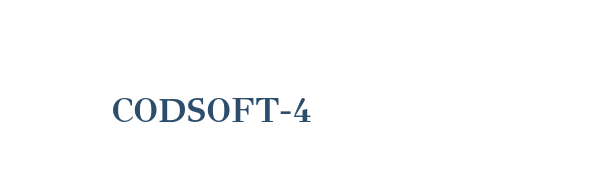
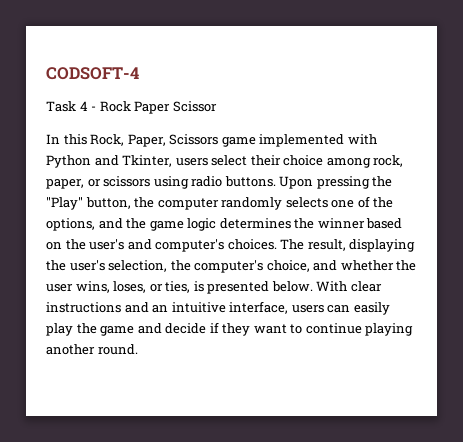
+ Task 4 - Rock Paper Scissor
+ In this Rock, Paper, Scissors game implemented with Python and Tkinter, users select their choice among rock, paper, or scissors using radio buttons. Upon pressing the "Play" button, the computer randomly selects one of the options, and the game logic determines the winner based on the user's and computer's choices. The result, displaying the user's selection, the computer's choice, and whether the user wins, loses, or ties, is presented below. With clear instructions and an intuitive interface, users can easily play the game and decide if they want to continue playing another round.

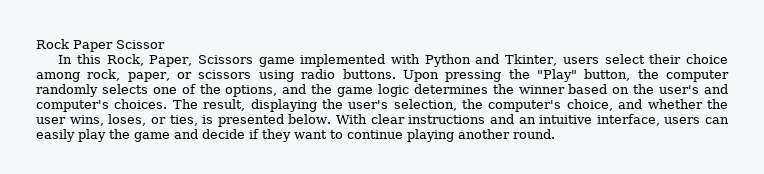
- CODSOFT-4
- Task 4 - Rock Paper Scissor
+ Rock Paper Scissor

